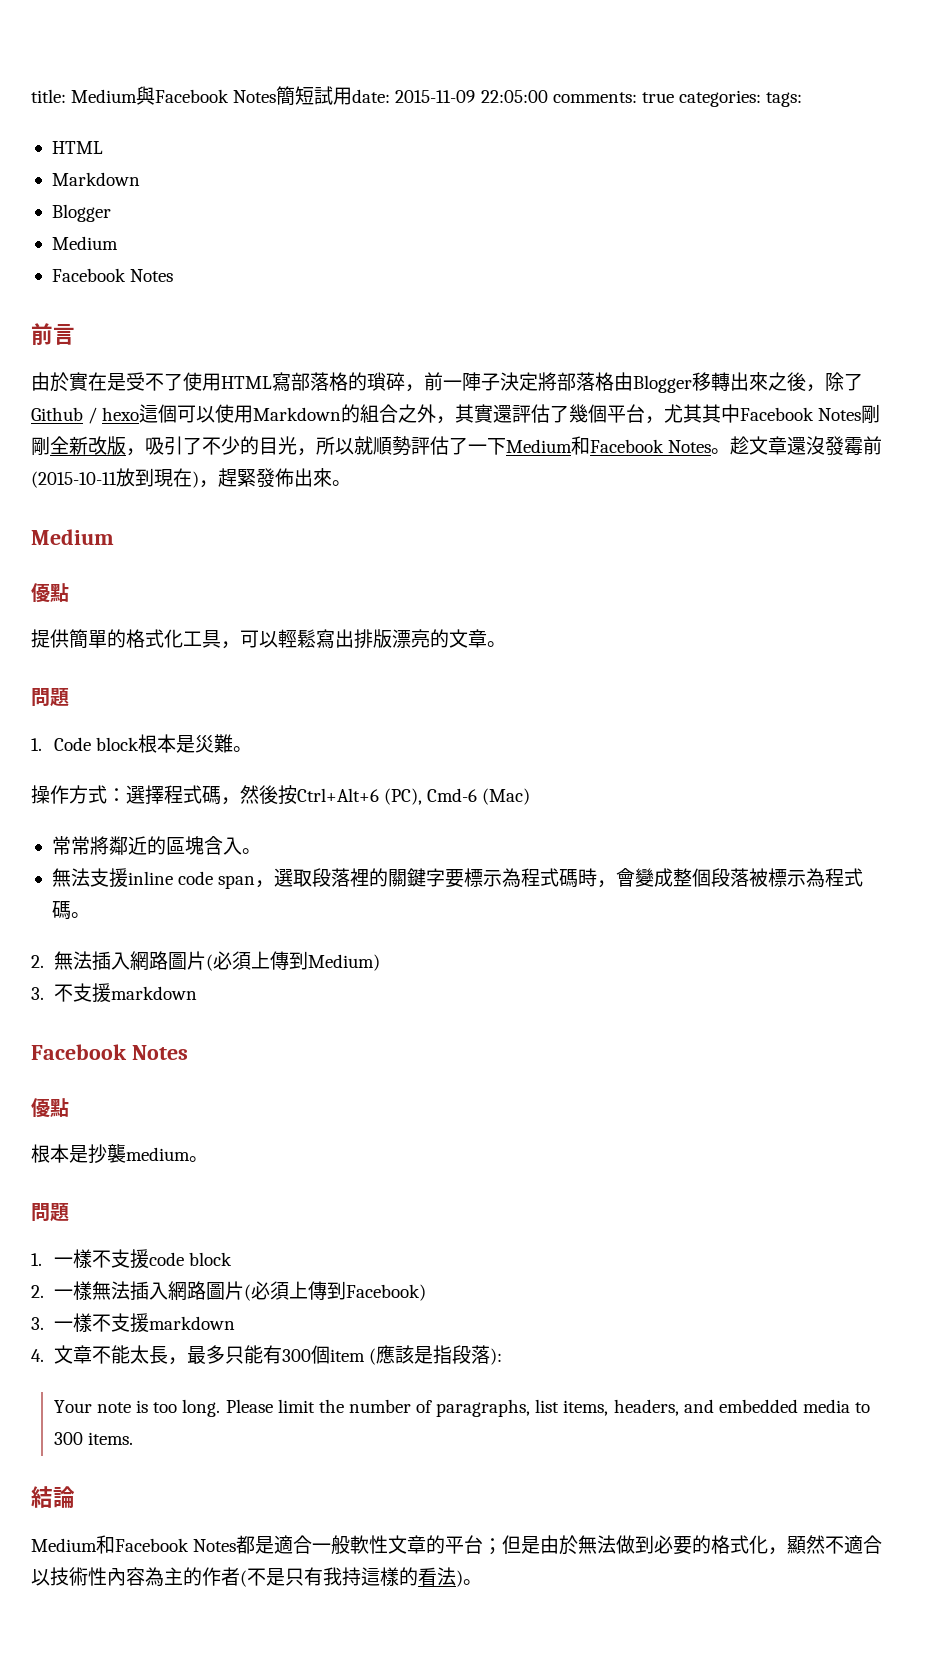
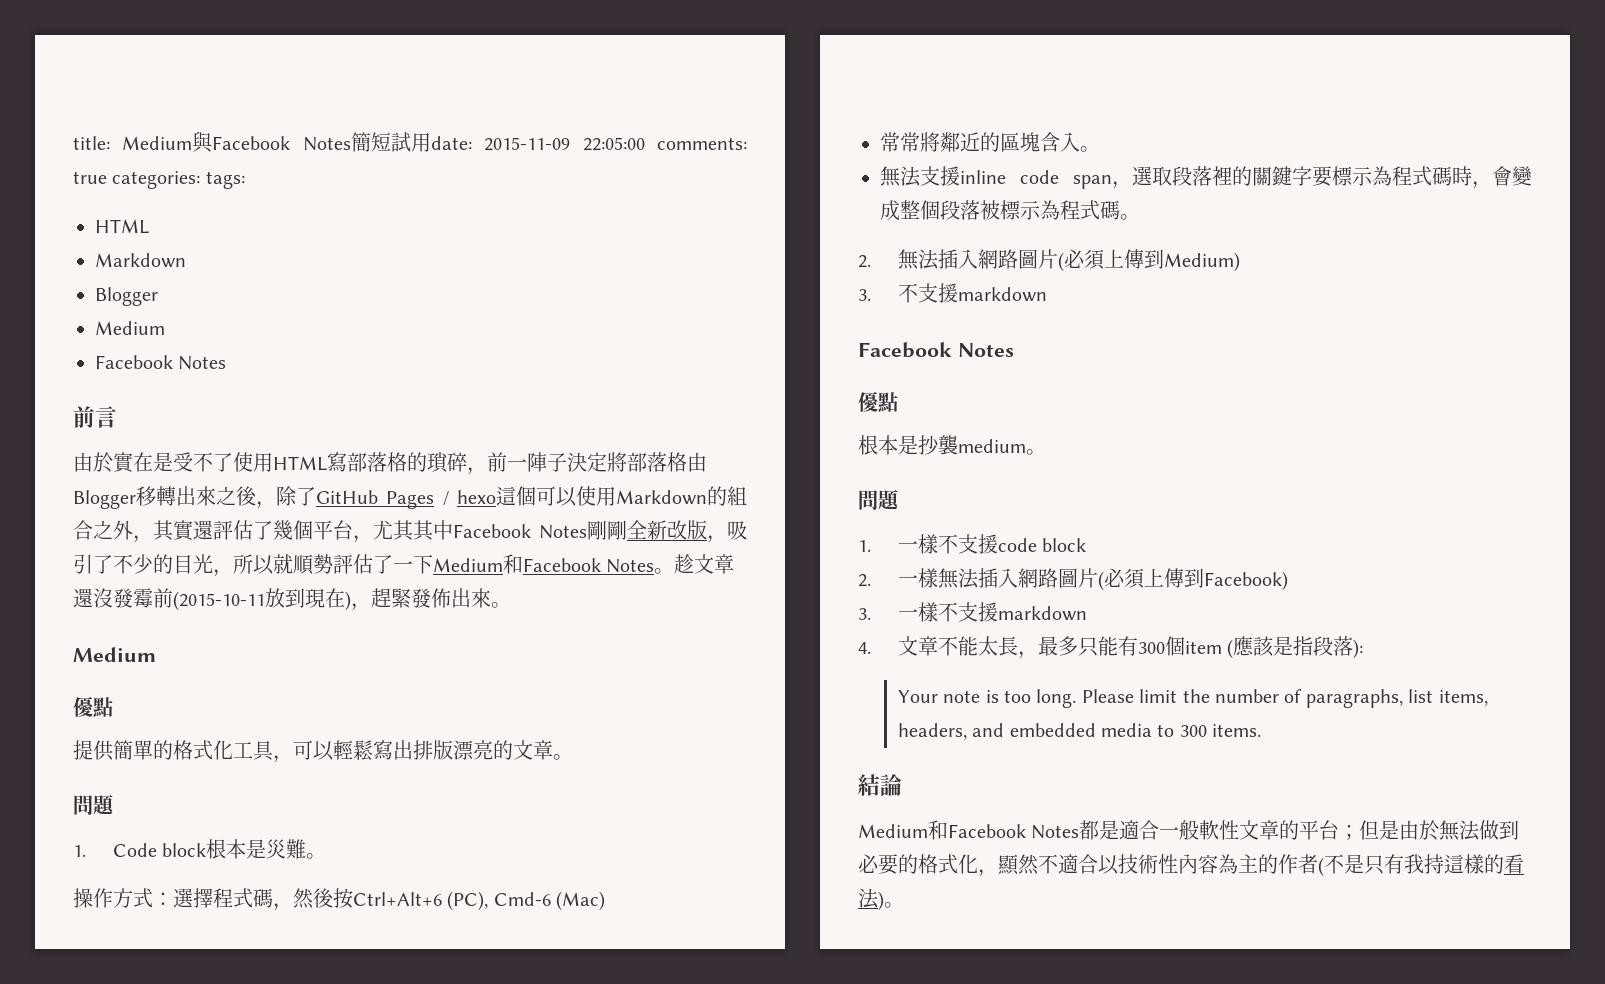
- 由於實在是受不了使用HTML寫部落格的瑣碎，前一陣子決定將部落格由Blogger移轉出來之後，除了Github / hexo這個可以使用Markdown的組合之外，其實還評估了幾個平台，尤其其中Facebook Notes剛剛全新改版，吸引了不少的目光，所以就順勢評估了一下Medium和Facebook Notes。
+ 由於實在是受不了使用HTML寫部落格的瑣碎，前一陣子決定將部落格由Blogger移轉出來之後，除了GitHub Pages / hexo這個可以使用Markdown的組合之外，其實還評估了幾個平台，尤其其中Facebook Notes剛剛全新改版，吸引了不少的目光，所以就順勢評估了一下Medium和Facebook Notes。

